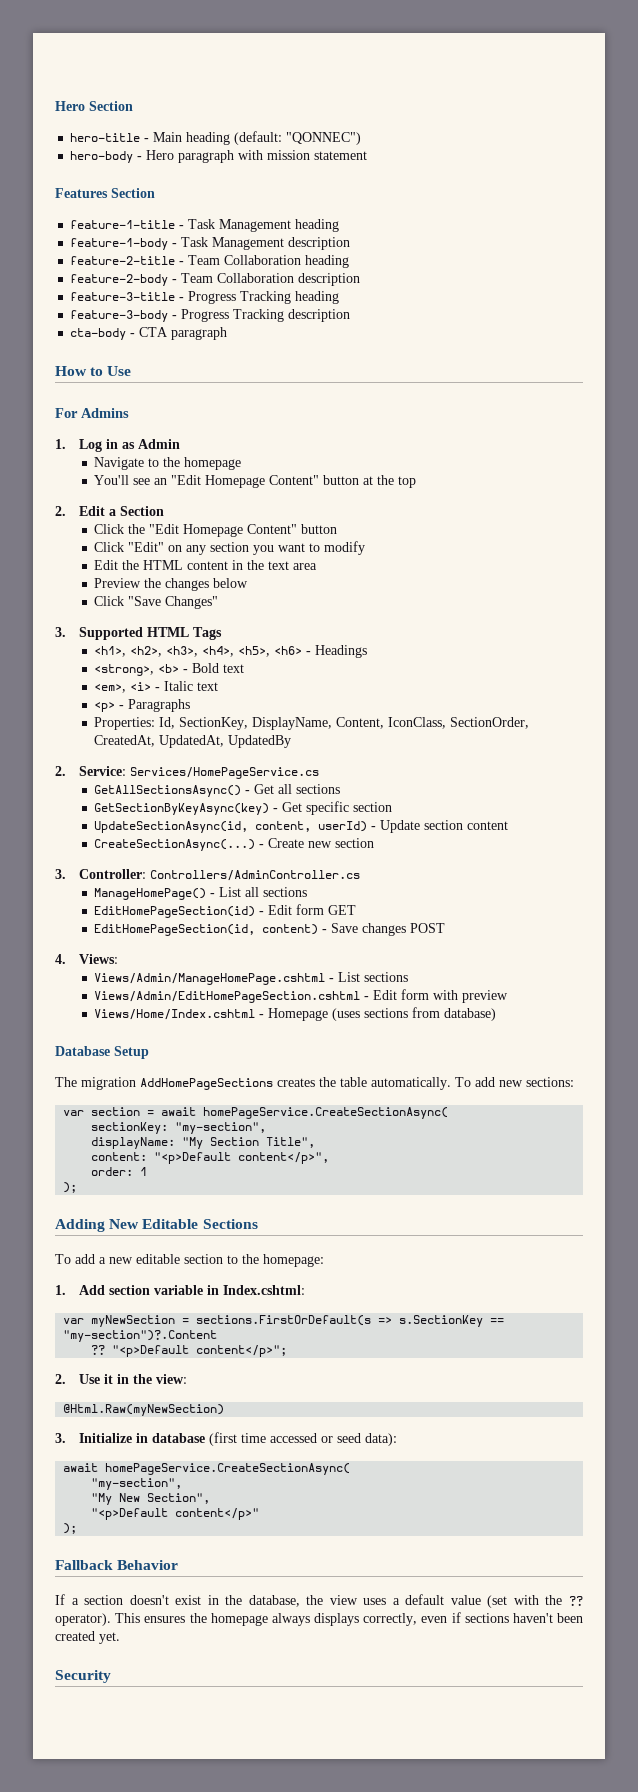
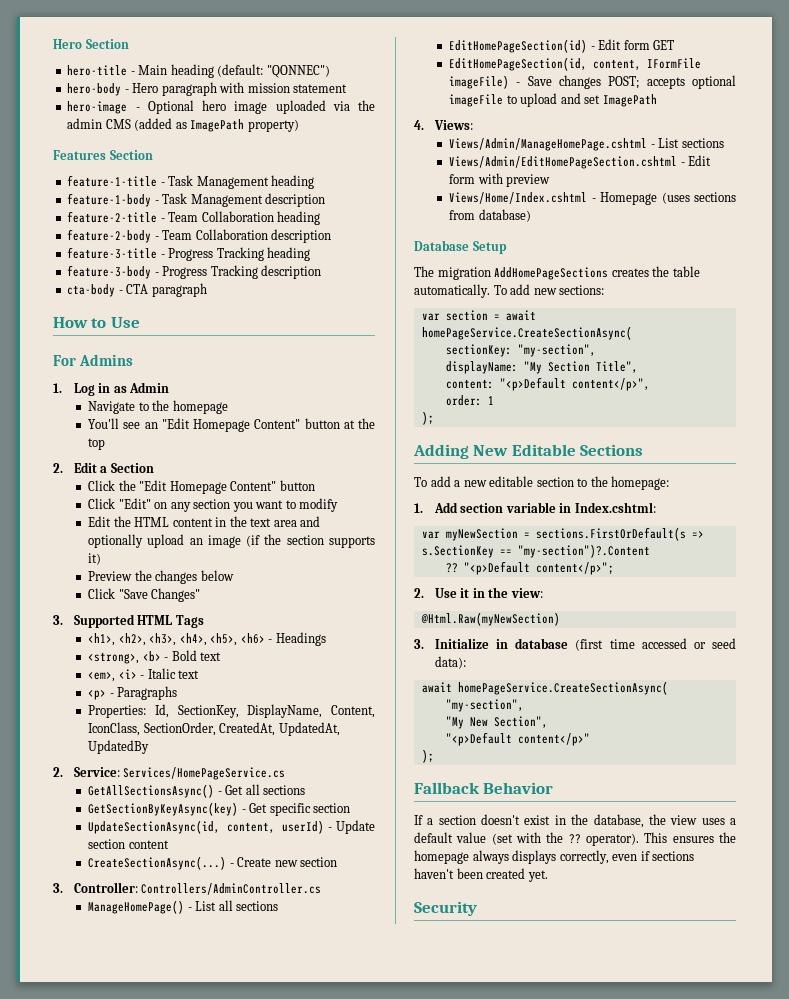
+ hero-image - Optional hero image uploaded via the admin CMS (added as ImagePath property)
- Edit the HTML content in the text area
+ Edit the HTML content in the text area and optionally upload an image (if the section supports it)
- EditHomePageSection(id, content) - Save changes POST
+ EditHomePageSection(id, content, IFormFile imageFile) - Save changes POST; accepts optional imageFile to upload and set ImagePath

